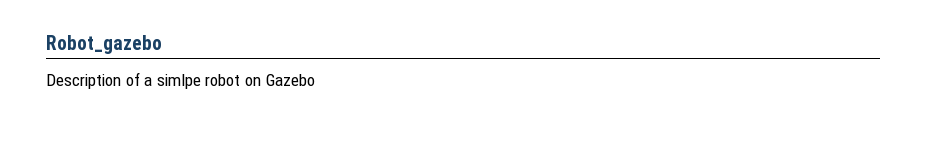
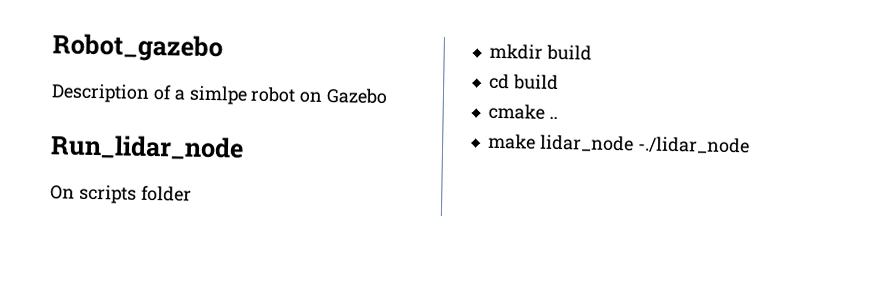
+ Run_lidar_node
+ On scripts folder
+ mkdir build
+ cd build
+ cmake ..
+ make lidar_node -./lidar_node

